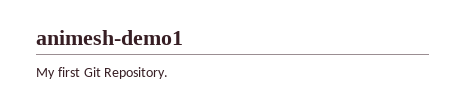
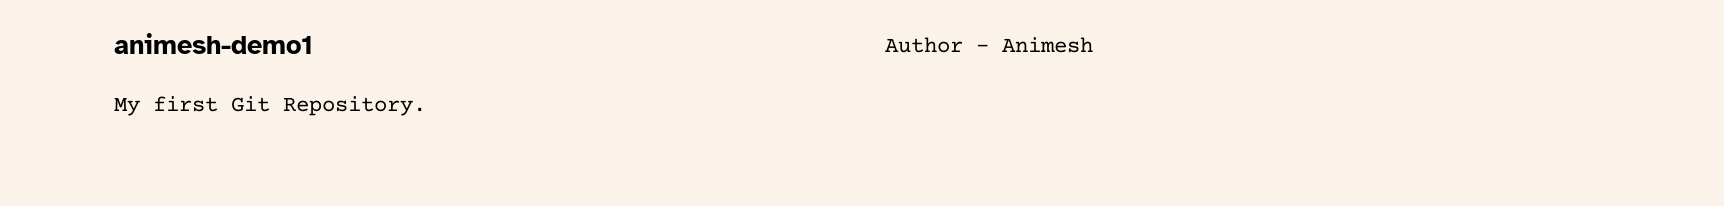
+ Author - Animesh

